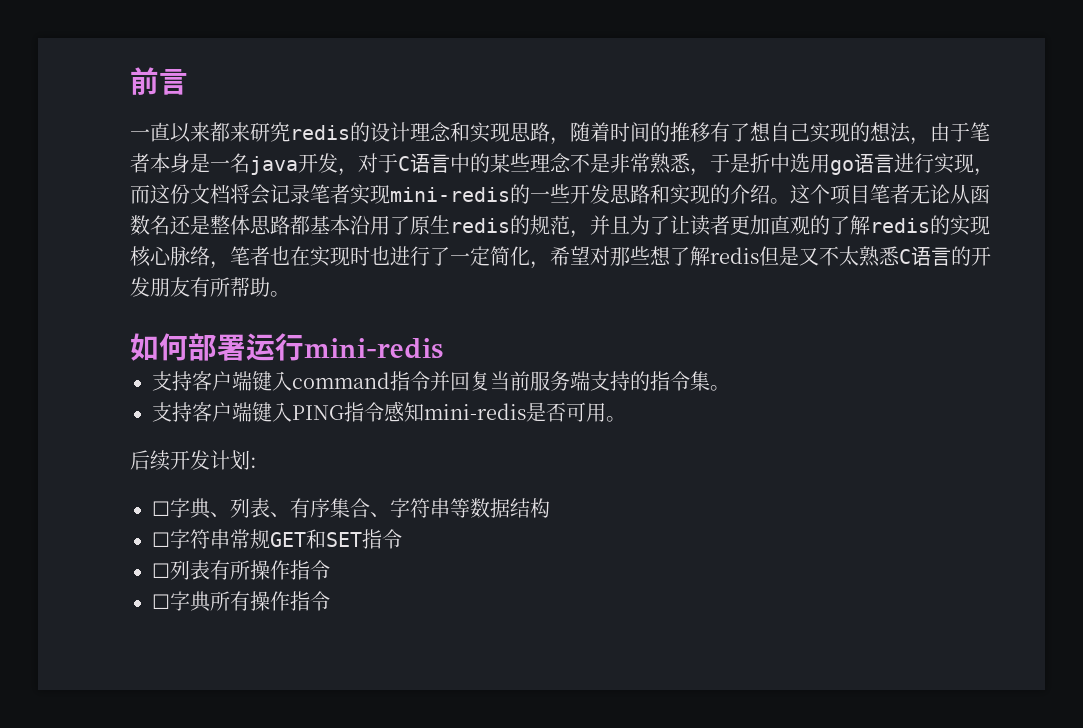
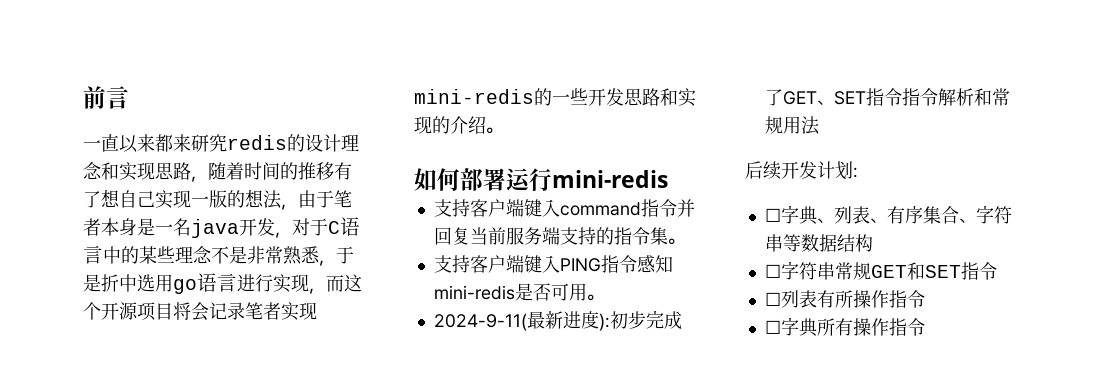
- 一直以来都来研究redis的设计理念和实现思路，随着时间的推移有了想自己实现的想法，由于笔者本身是一名java开发，对于C语言中的某些理念不是非常熟悉，于是折中选用go语言进行实现，而这份文档将会记录笔者实现mini-redis的一些开发思路和实现的介绍。这个项目笔者无论从函数名还是整体思路都基本沿用了原生redis的规范，并且为了让读者更加直观的了解redis的实现核心脉络，笔者也在实现时也进行了一定简化，希望对那些想了解redis但是又不太熟悉C语言的开发朋友有所帮助。
+ 一直以来都来研究redis的设计理念和实现思路，随着时间的推移有了想自己实现一版的想法，由于笔者本身是一名java开发，对于C语言中的某些理念不是非常熟悉，于是折中选用go语言进行实现，而这个开源项目将会记录笔者实现mini-redis的一些开发思路和实现的介绍。
+ 2024-9-11(最新进度):初步完成了GET、SET指令指令解析和常规用法

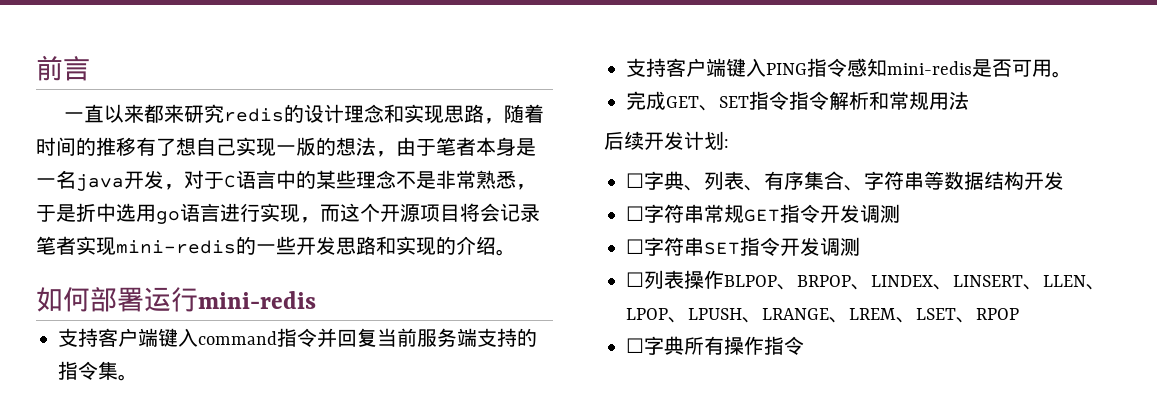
- 2024-9-11(最新进度):初步完成了GET、SET指令指令解析和常规用法
+ 完成GET、SET指令指令解析和常规用法
- ☐字典、列表、有序集合、字符串等数据结构
+ ☐字典、列表、有序集合、字符串等数据结构开发
- ☐字符串常规GET和SET指令
+ ☐字符串常规GET指令开发调测
+ ☐字符串SET指令开发调测
- ☐列表有所操作指令
+ ☐列表操作BLPOP、BRPOP、LINDEX、LINSERT、LLEN、LPOP、LPUSH、LRANGE、LREM、LSET、RPOP

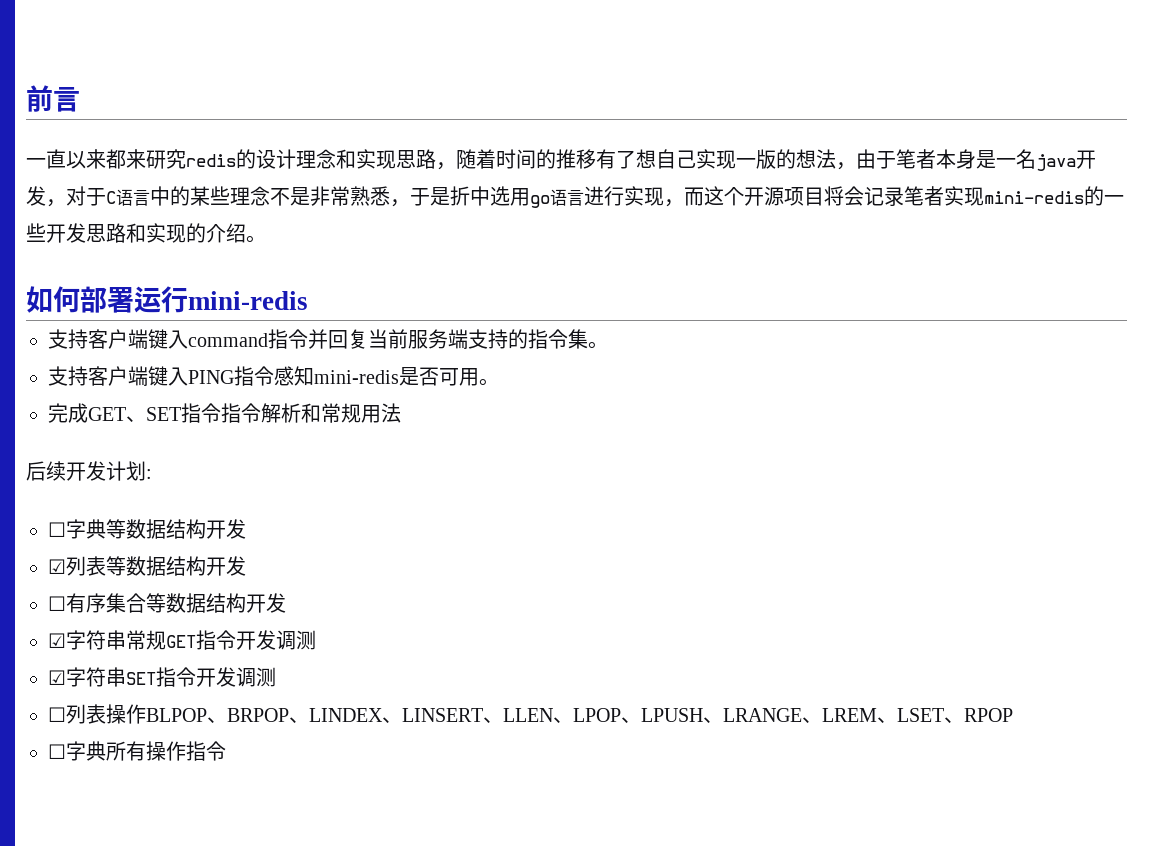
- ☐字典、列表、有序集合、字符串等数据结构开发
+ ☐字典等数据结构开发
+ ☑列表等数据结构开发
- ☐字符串常规GET指令开发调测
+ ☐有序集合等数据结构开发
+ ☑字符串常规GET指令开发调测
- ☐字符串SET指令开发调测
+ ☑字符串SET指令开发调测

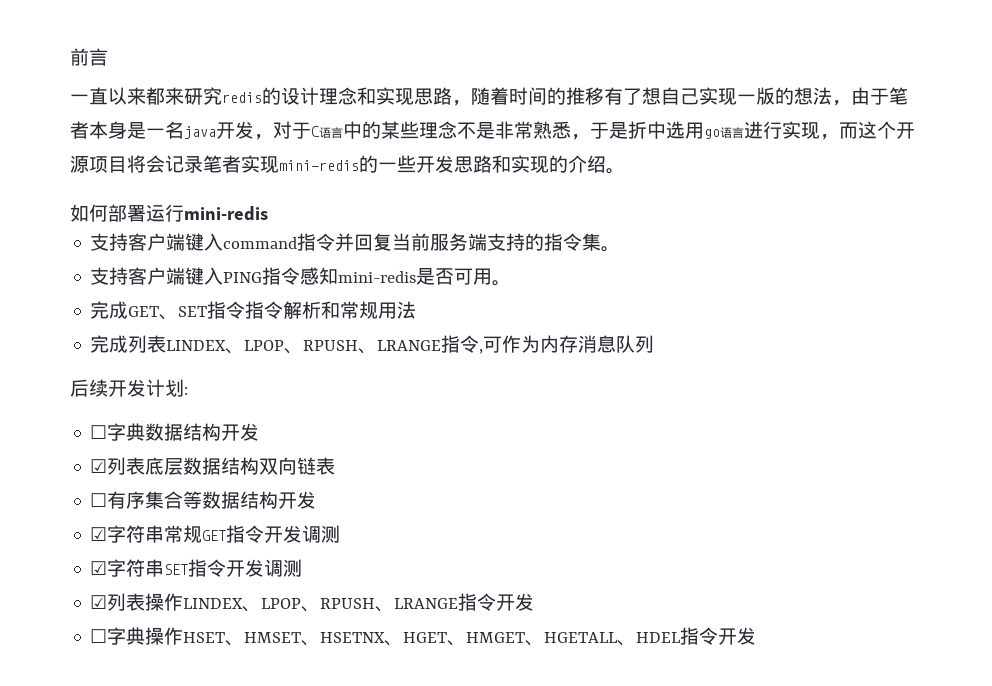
+ 完成列表LINDEX、LPOP、RPUSH、LRANGE指令,可作为内存消息队列
- ☐字典等数据结构开发
+ ☐字典数据结构开发
- ☑列表等数据结构开发
+ ☑列表底层数据结构双向链表
- ☐列表操作BLPOP、BRPOP、LINDEX、LINSERT、LLEN、LPOP、LPUSH、LRANGE、LREM、LSET、RPOP
- ☐字典所有操作指令
+ ☑列表操作LINDEX、LPOP、RPUSH、LRANGE指令开发
+ ☐字典操作HSET、HMSET、HSETNX、HGET、HMGET、HGETALL、HDEL指令开发

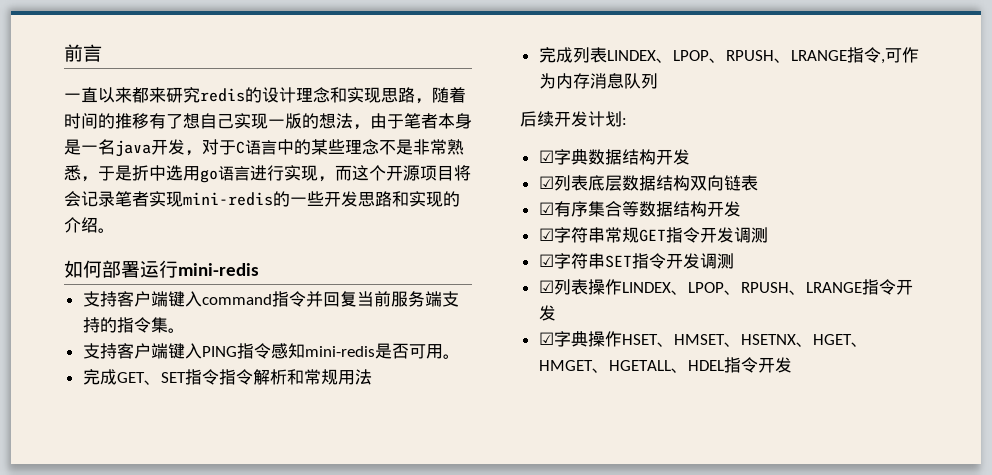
- ☐字典数据结构开发
+ ☑字典数据结构开发
- ☐有序集合等数据结构开发
+ ☑有序集合等数据结构开发
- ☐字典操作HSET、HMSET、HSETNX、HGET、HMGET、HGETALL、HDEL指令开发
+ ☑字典操作HSET、HMSET、HSETNX、HGET、HMGET、HGETALL、HDEL指令开发

